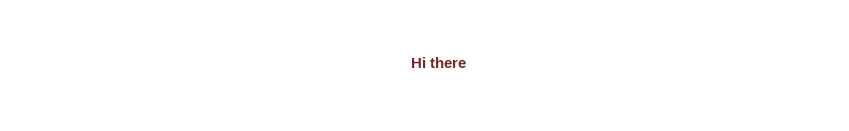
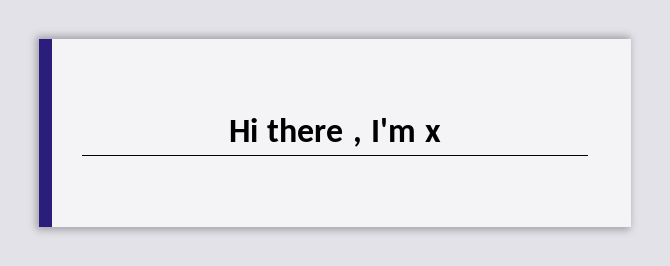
- Hi there
+ Hi there , I'm x

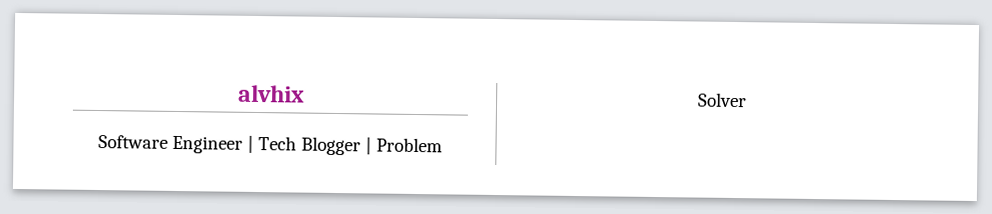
- Hi there , I'm x
+ alvhix
+ Software Engineer | Tech Blogger | Problem Solver

